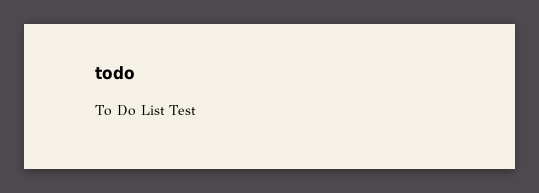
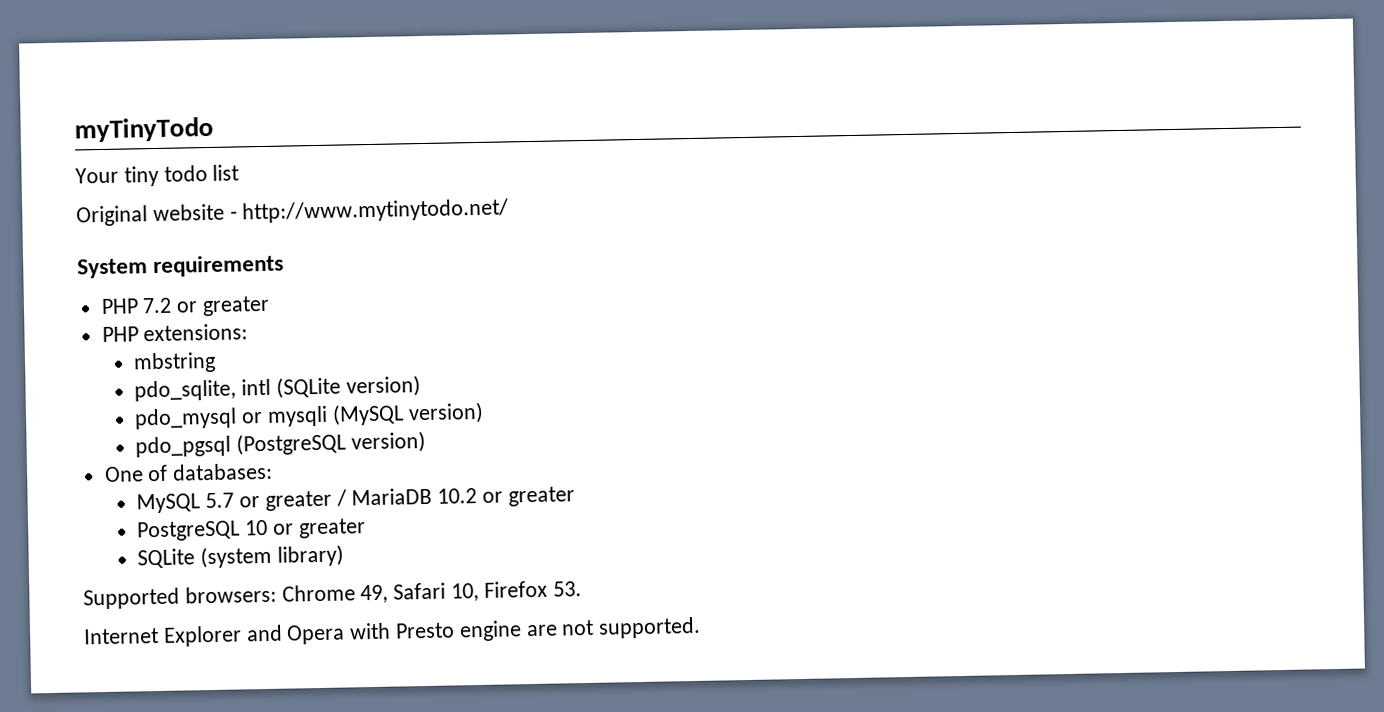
- todo
- To Do List Test
+ myTinyTodo
+ Your tiny todo list
+ Original website - http://www.mytinytodo.net/
+ System requirements
+ PHP 7.2 or greater
+ PHP extensions:
+ mbstring
+ pdo_sqlite, intl (SQLite version)
+ pdo_mysql or mysqli (MySQL version)
+ pdo_pgsql (PostgreSQL version)
+ One of databases:
+ MySQL 5.7 or greater / MariaDB 10.2 or greater
+ PostgreSQL 10 or greater
+ SQLite (system library)
+ Supported browsers: Chrome 49, Safari 10, Firefox 53.
+ Internet Explorer and Opera with Presto engine are not supported.

